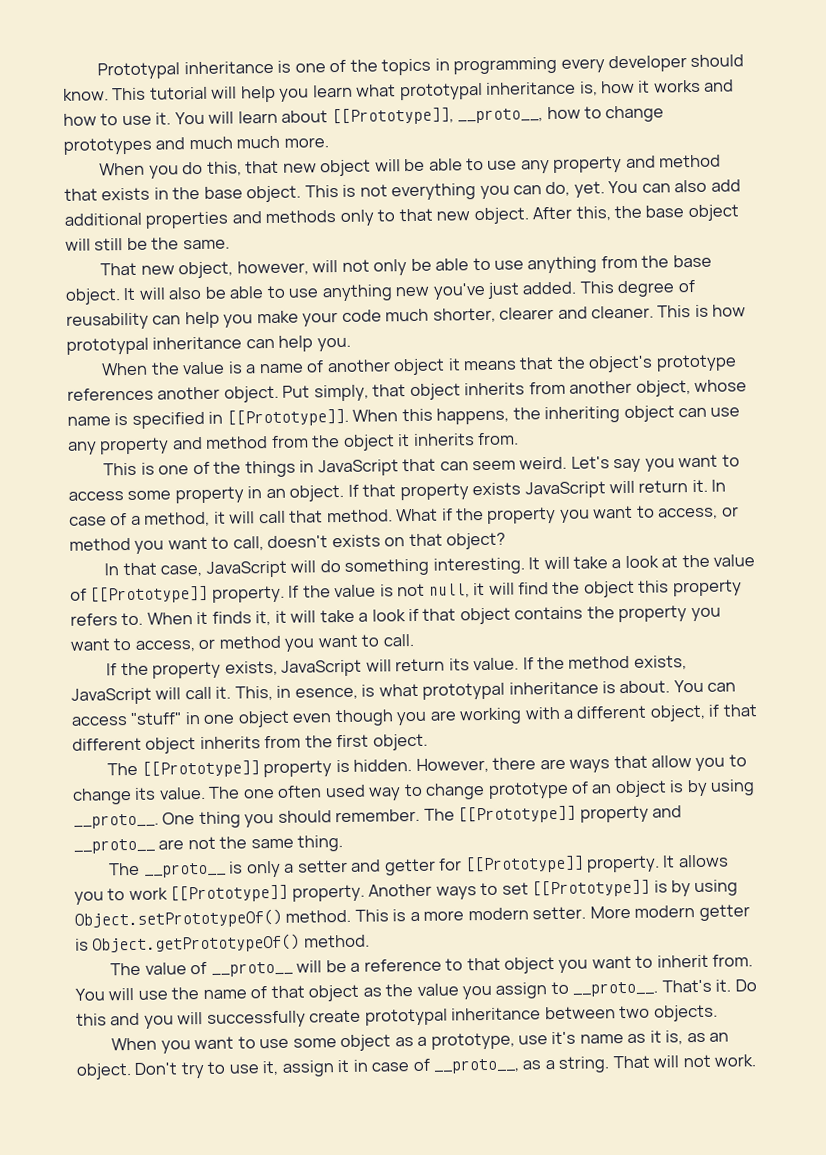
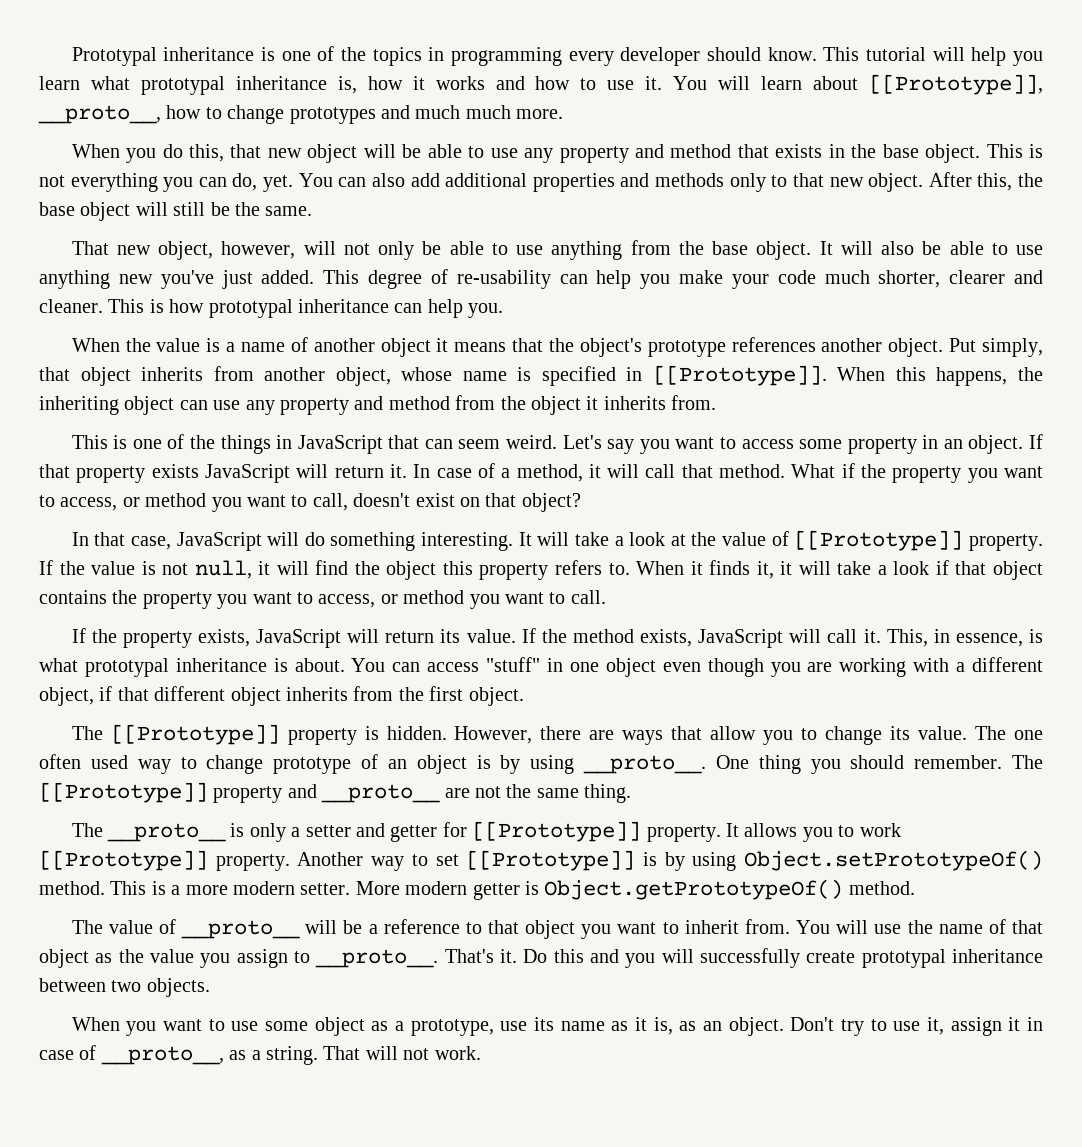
- This degree of reusability can help you make your code much shorter, clearer and cleaner.
+ This degree of re-usability can help you make your code much shorter, clearer and cleaner.
- What if the property you want to access, or method you want to call, doesn't exists on that object?
+ What if the property you want to access, or method you want to call, doesn't exist on that object?
- This, in esence, is what prototypal inheritance is about.
+ This, in essence, is what prototypal inheritance is about.
- Another ways to set [[Prototype]] is by using Object.setPrototypeOf() method.
+ Another way to set [[Prototype]] is by using Object.setPrototypeOf() method.
- When you want to use some object as a prototype, use it's name as it is, as an object.
+ When you want to use some object as a prototype, use its name as it is, as an object.

